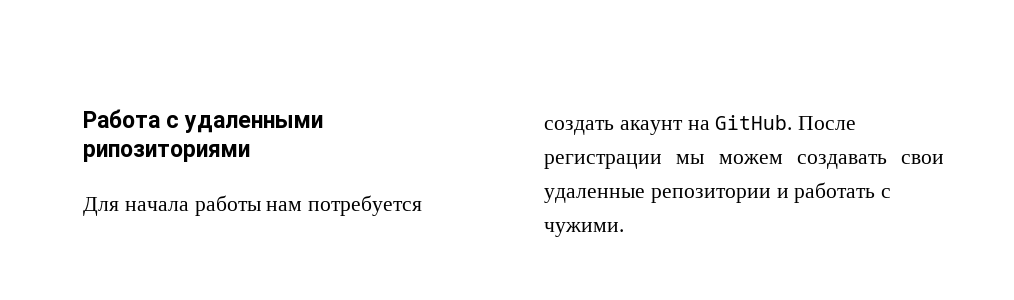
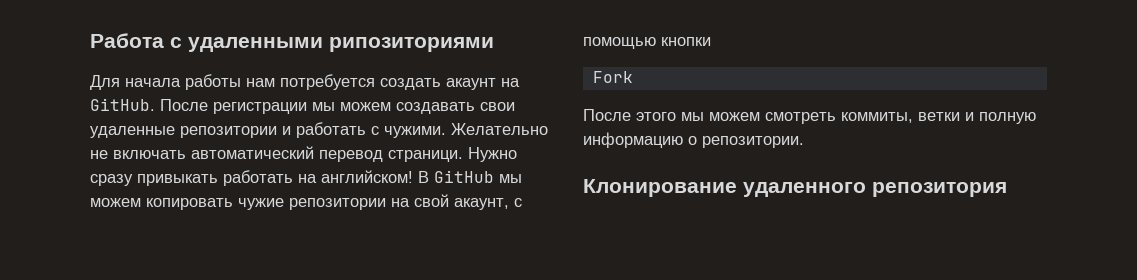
+ Желательно не включать автоматический перевод страници. Нужно сразу привыкать работать на английском! В GitHub мы можем копировать чужие репозитории на свой акаунт, с помощью кнопки
+ Fork
+ После этого мы можем смотреть коммиты, ветки и полную информацию о репозитории.
+ Клонирование удаленного репозитория

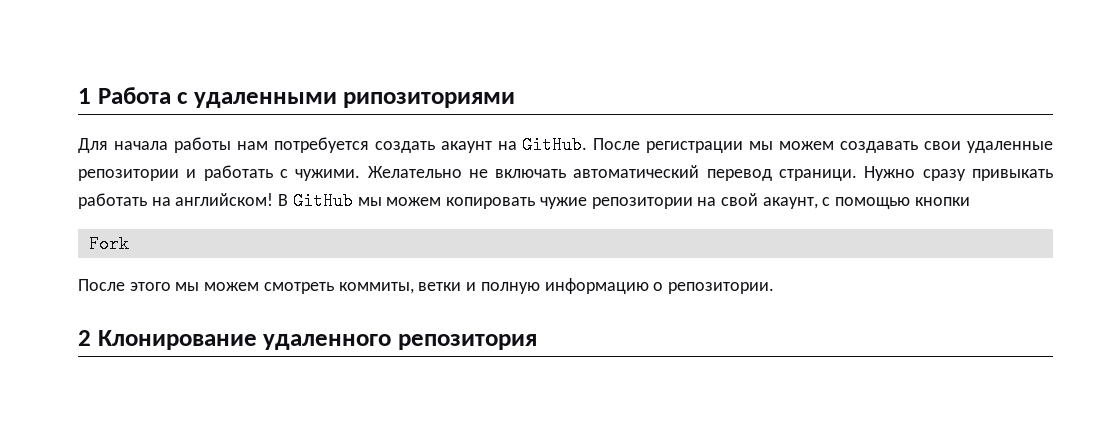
- Работа с удаленными рипозиториями
+ 1 Работа с удаленными рипозиториями
- Клонирование удаленного репозитория
+ 2 Клонирование удаленного репозитория

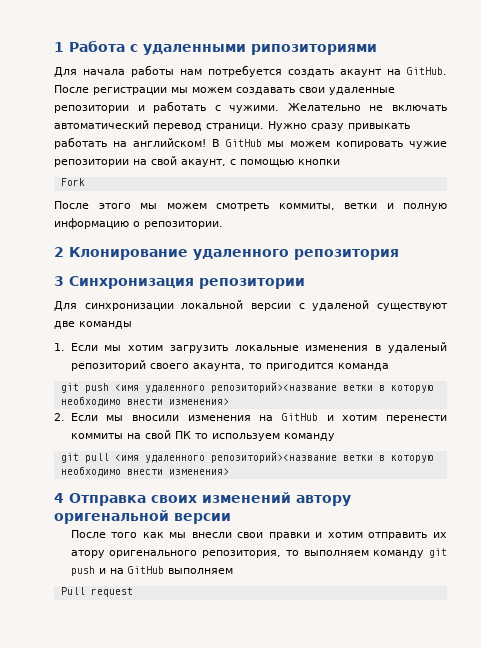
+ 3 Синхронизация репозитории
+ Для синхронизации локальной версии с удаленой существуют две команды
+ 1. Если мы хотим загрузить локальные изменения в удаленый репозиторий своего акаунта, то пригодится команда
+ git push <имя удаленного репозиторий><название ветки в которую необходимо внести изменения>
+ 2. Если мы вносили изменения на GitHub и хотим перенести коммиты на свой ПК то используем команду
+ git pull <имя удаленного репозиторий><название ветки в которую необходимо внести изменения>
+ 4 Отправка своих изменений автору оригенальной версии
+ После того как мы внесли свои правки и хотим отправить их атору оригенального репозитория, то выполняем команду git push и на GitHub выполняем
+ Pull request

